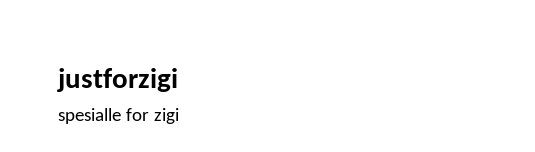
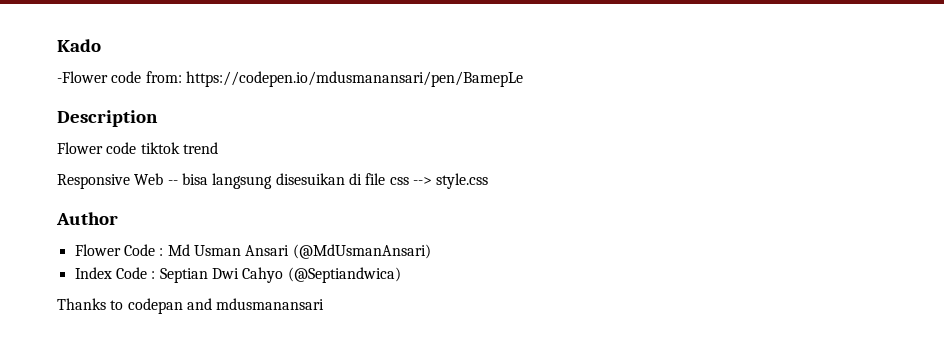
- justforzigi
- spesialle for zigi
+ Kado
+ -Flower code from: https://codepen.io/mdusmanansari/pen/BamepLe
+ Description
+ Flower code tiktok trend
+ Responsive Web -- bisa langsung disesuikan di file css --> style.css
+ Author
+ Flower Code : Md Usman Ansari (@MdUsmanAnsari)
+ Index Code : Septian Dwi Cahyo (@Septiandwica)
+ Thanks to codepan and mdusmanansari

